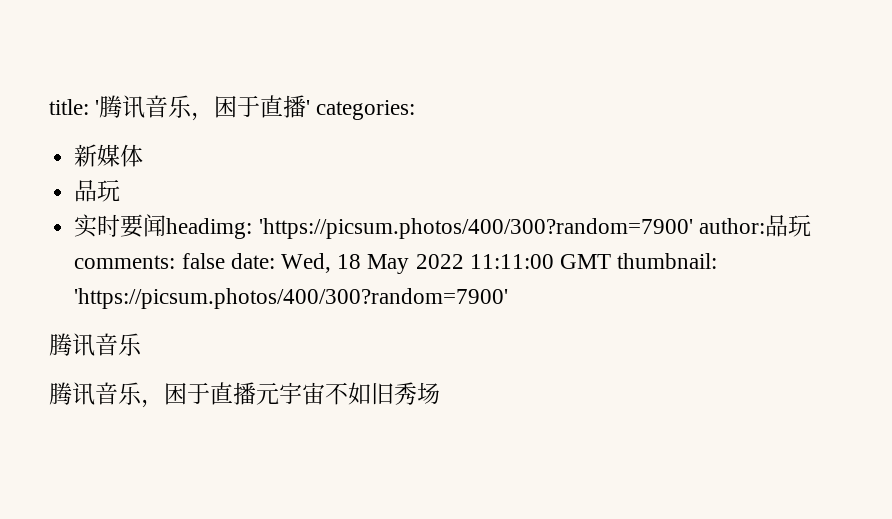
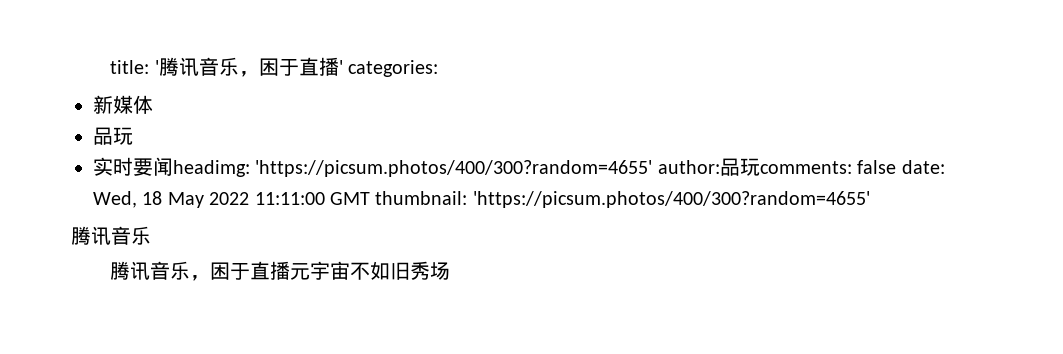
- 实时要闻headimg: 'https://picsum.photos/400/300?random=7900' author:品玩comments: false date: Wed, 18 May 2022 11:11:00 GMT thumbnail: 'https://picsum.photos/400/300?random=7900'
+ 实时要闻headimg: 'https://picsum.photos/400/300?random=4655' author:品玩comments: false date: Wed, 18 May 2022 11:11:00 GMT thumbnail: 'https://picsum.photos/400/300?random=4655'

